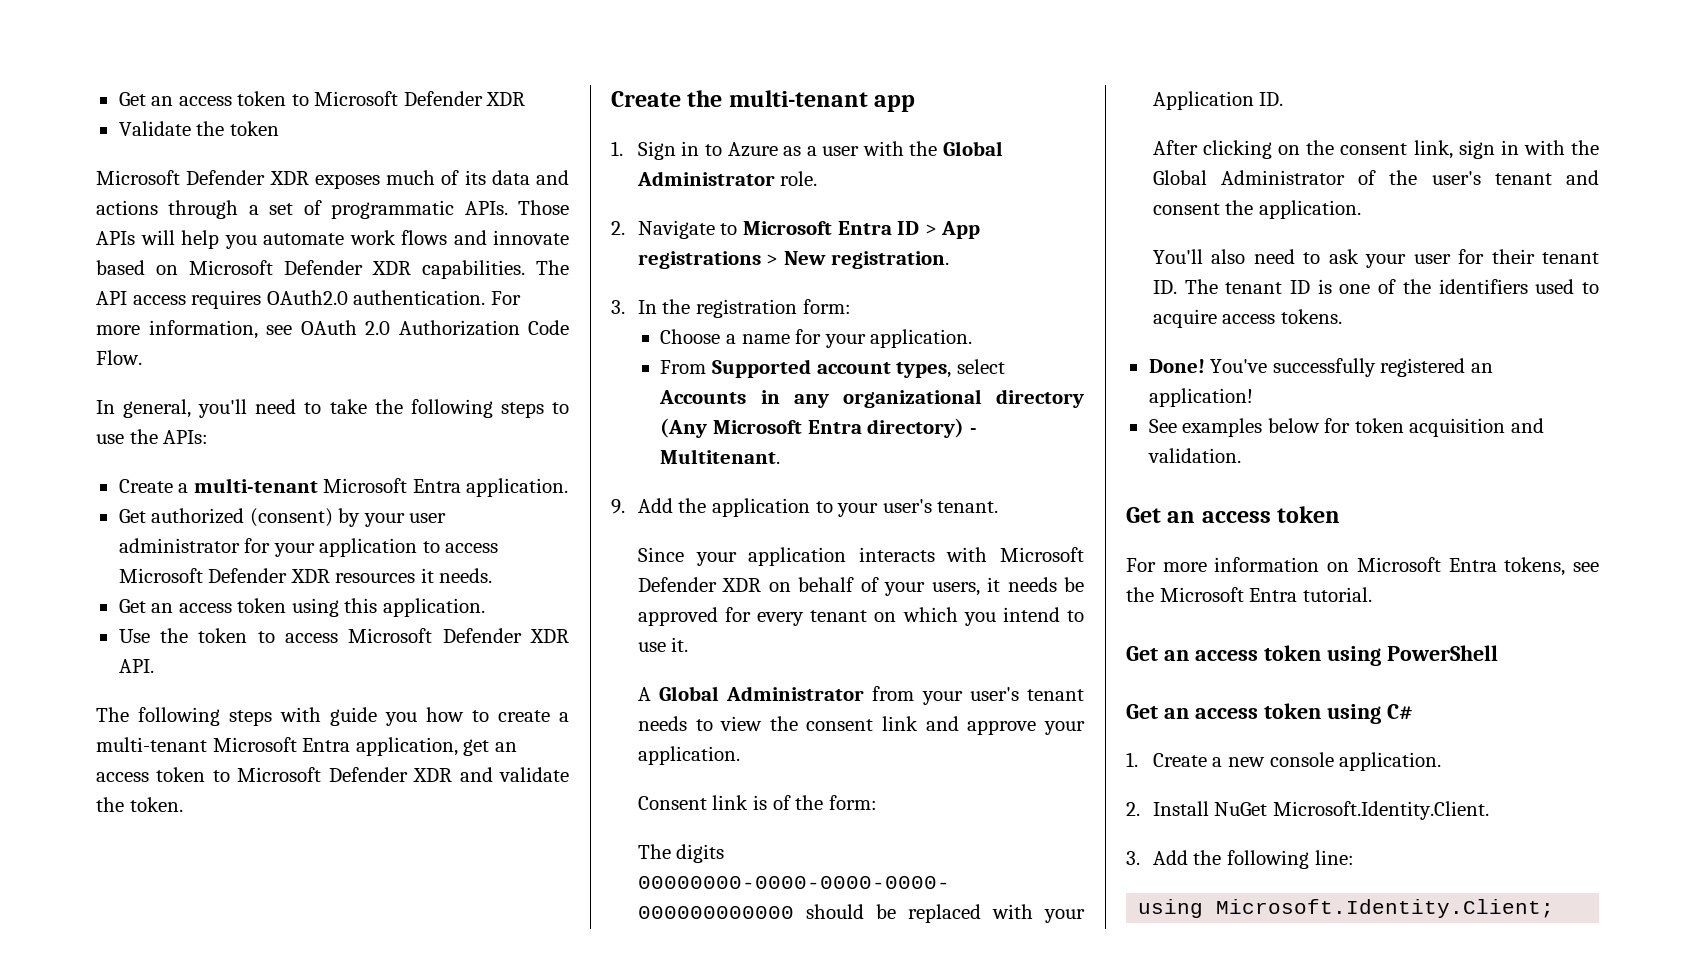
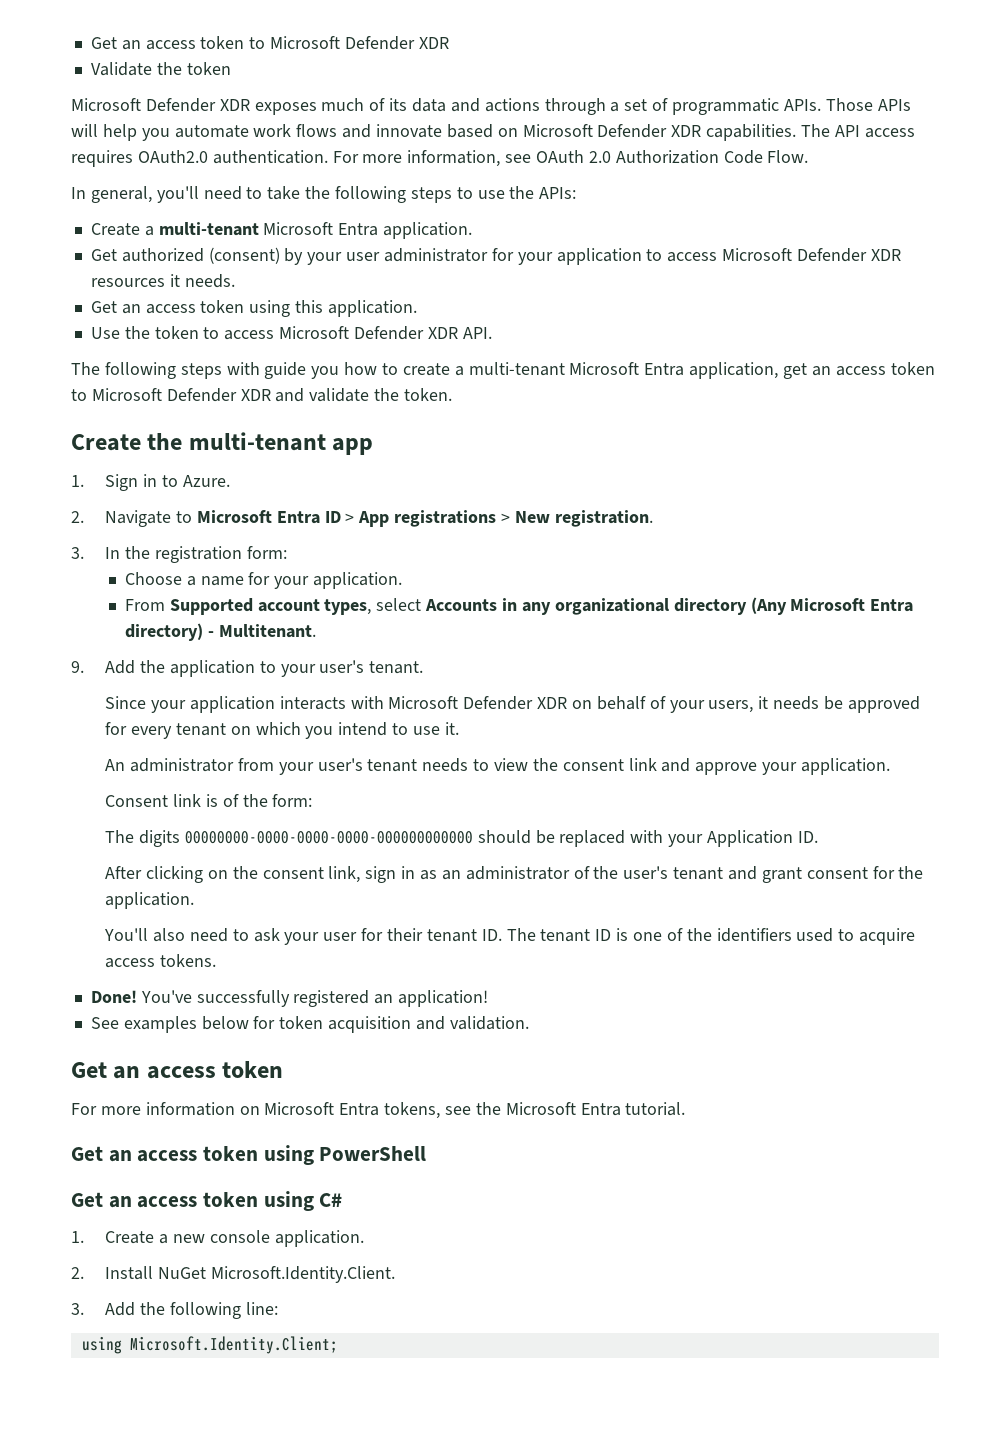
- 1. Sign in to Azure as a user with the Global Administrator role.
+ 1. Sign in to Azure.
- A Global Administrator from your user's tenant needs to view the consent link and approve your application.
+ An administrator from your user's tenant needs to view the consent link and approve your application.
- After clicking on the consent link, sign in with the Global Administrator of the user's tenant and consent the application.
+ After clicking on the consent link, sign in as an administrator of the user's tenant and grant consent for the application.

